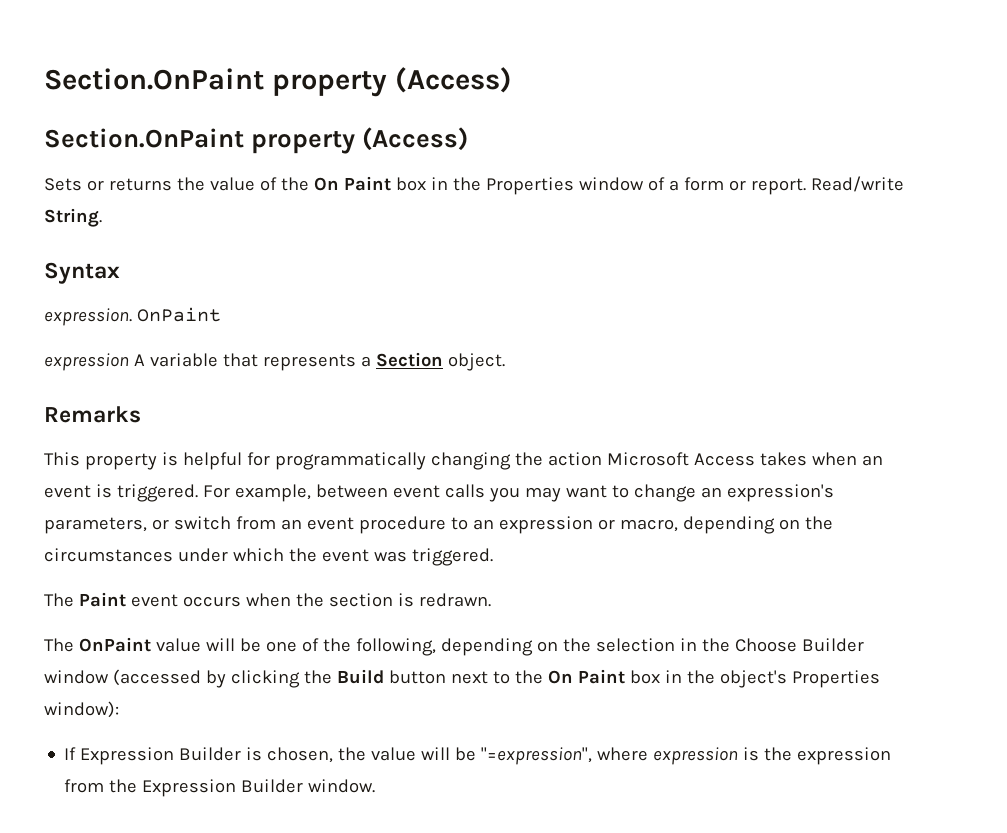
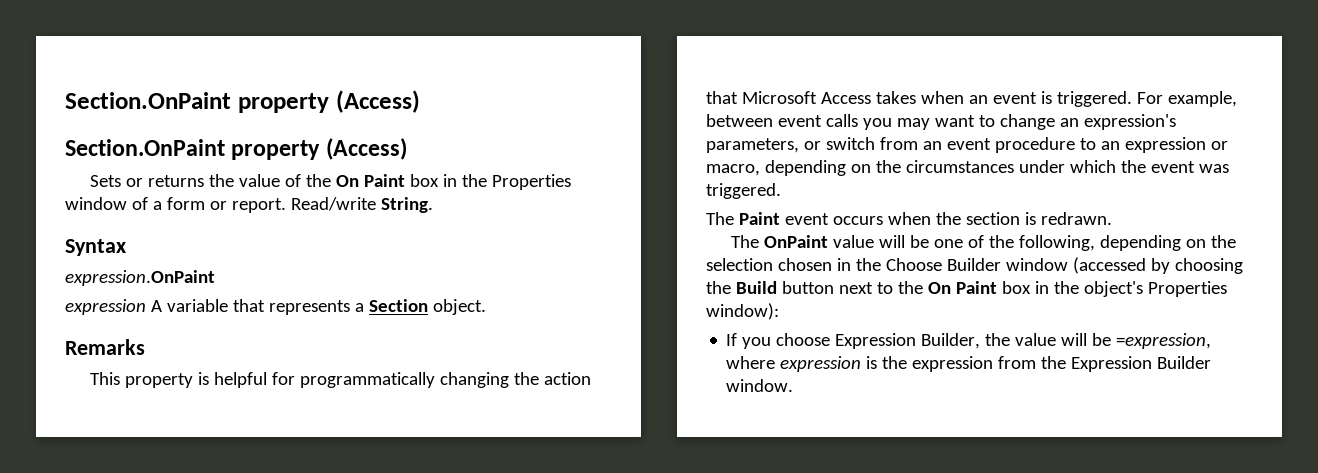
- expression. OnPaint
+ expression.OnPaint
- This property is helpful for programmatically changing the action Microsoft Access takes when an event is triggered.
+ This property is helpful for programmatically changing the action that Microsoft Access takes when an event is triggered.
- The OnPaint value will be one of the following, depending on the selection in the Choose Builder window (accessed by clicking the Build button next to the On Paint box in the object's Properties window):
+ The OnPaint value will be one of the following, depending on the selection chosen in the Choose Builder window (accessed by choosing the Build button next to the On Paint box in the object's Properties window):
- If Expression Builder is chosen, the value will be "=expression", where expression is the expression from the Expression Builder window.
+ If you choose Expression Builder, the value will be =expression, where expression is the expression from the Expression Builder window.

